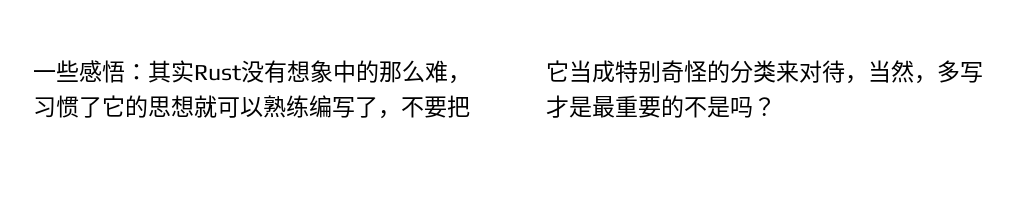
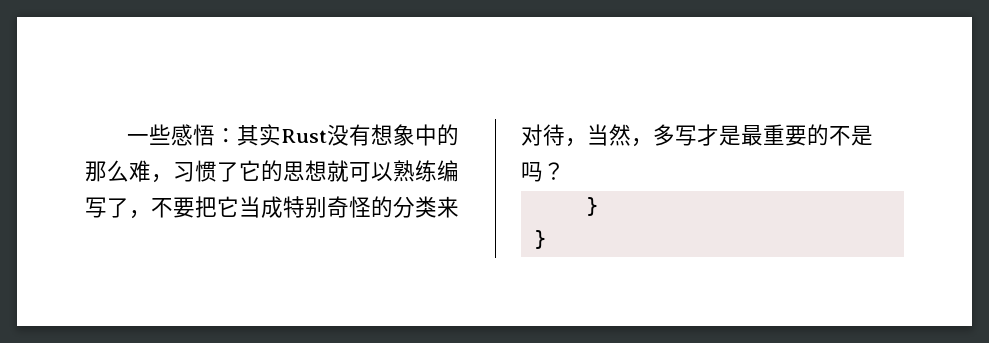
  一些感悟：其实Rust没有想象中的那么难，习惯了它的思想就可以熟练编写了，不要把它当成特别奇怪的分类来对待，当然，多写才是最重要的不是吗？
+ }
+ }

